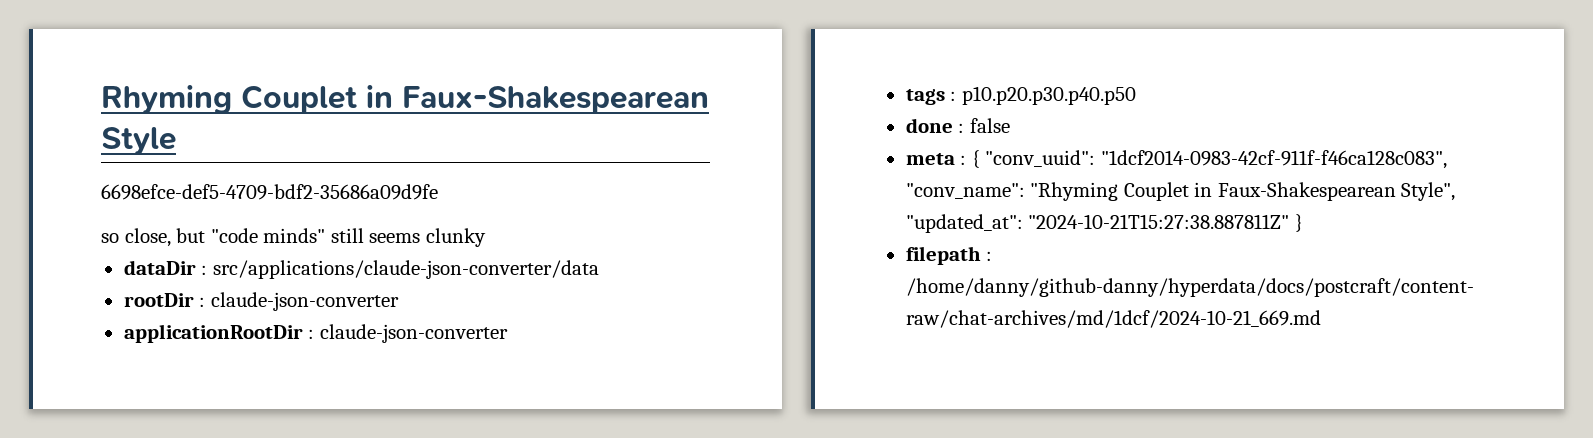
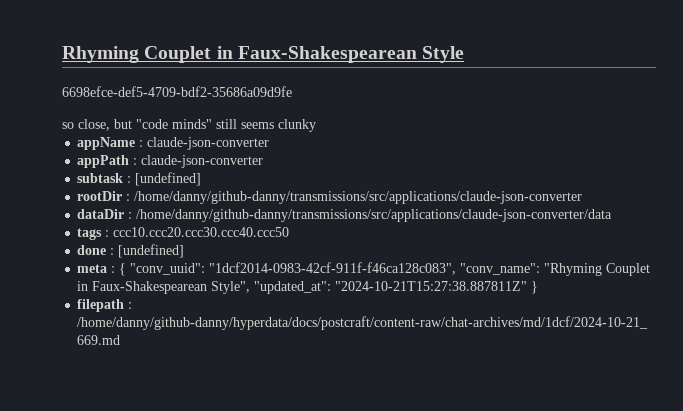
- dataDir : src/applications/claude-json-converter/data
- rootDir : claude-json-converter
- applicationRootDir : claude-json-converter
+ appName : claude-json-converter
+ appPath : claude-json-converter
+ subtask : [undefined]
+ rootDir : /home/danny/github-danny/transmissions/src/applications/claude-json-converter
+ dataDir : /home/danny/github-danny/transmissions/src/applications/claude-json-converter/data
- tags : p10.p20.p30.p40.p50
+ tags : ccc10.ccc20.ccc30.ccc40.ccc50
- done : false
+ done : [undefined]

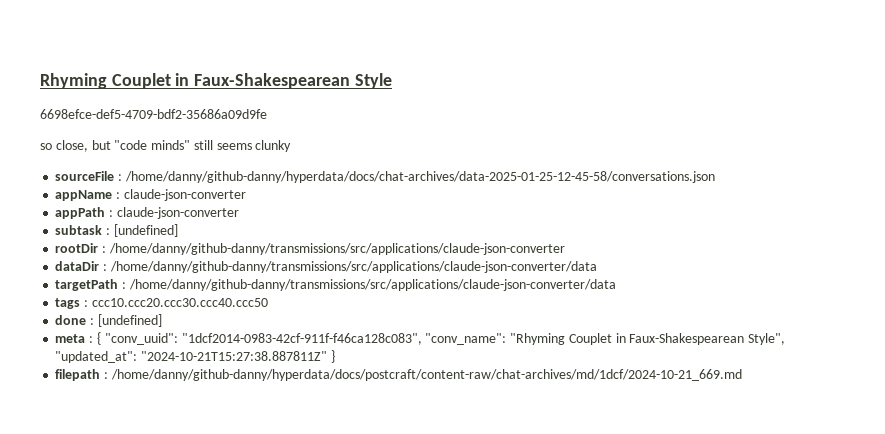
+ sourceFile : /home/danny/github-danny/hyperdata/docs/chat-archives/data-2025-01-25-12-45-58/conversations.json
+ targetPath : /home/danny/github-danny/transmissions/src/applications/claude-json-converter/data

